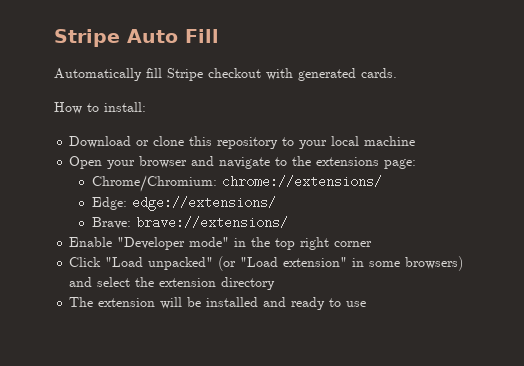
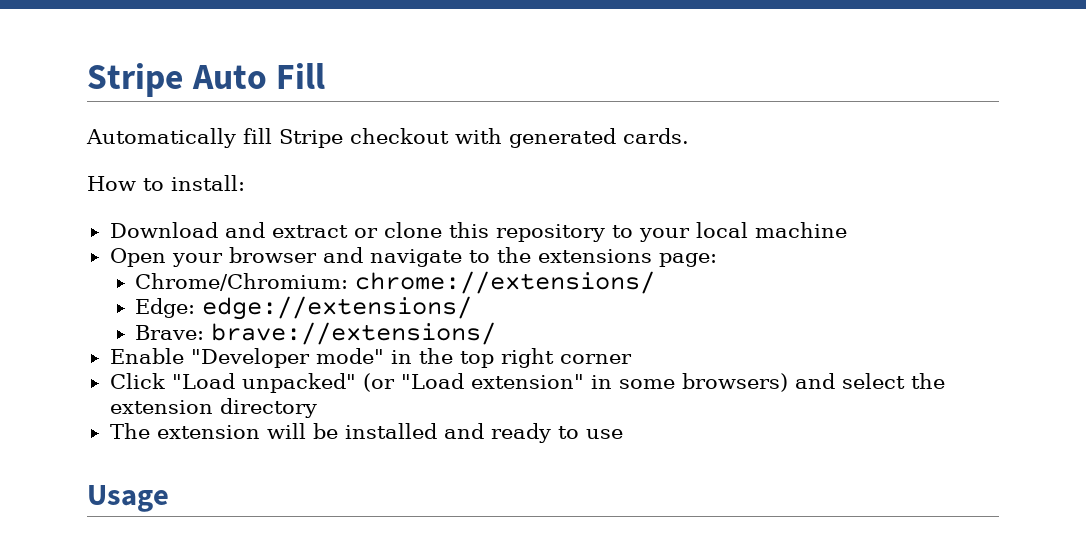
- Download or clone this repository to your local machine
+ Download and extract or clone this repository to your local machine
+ Usage

